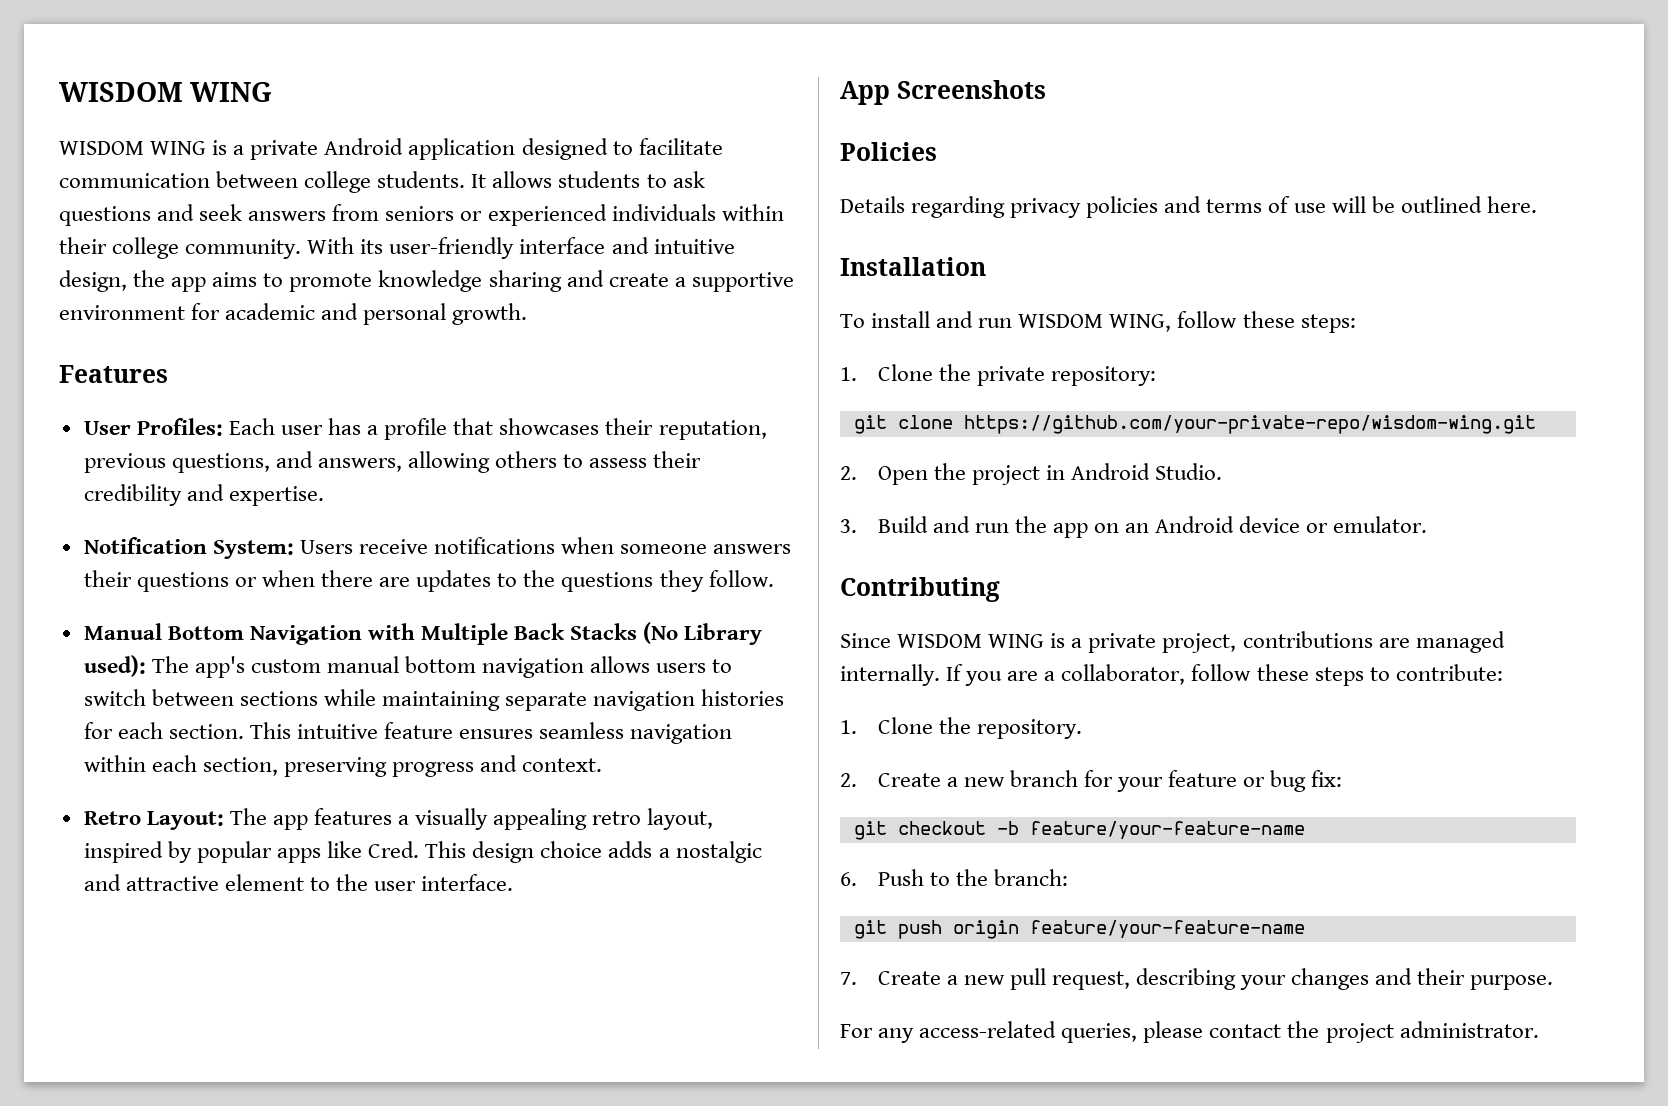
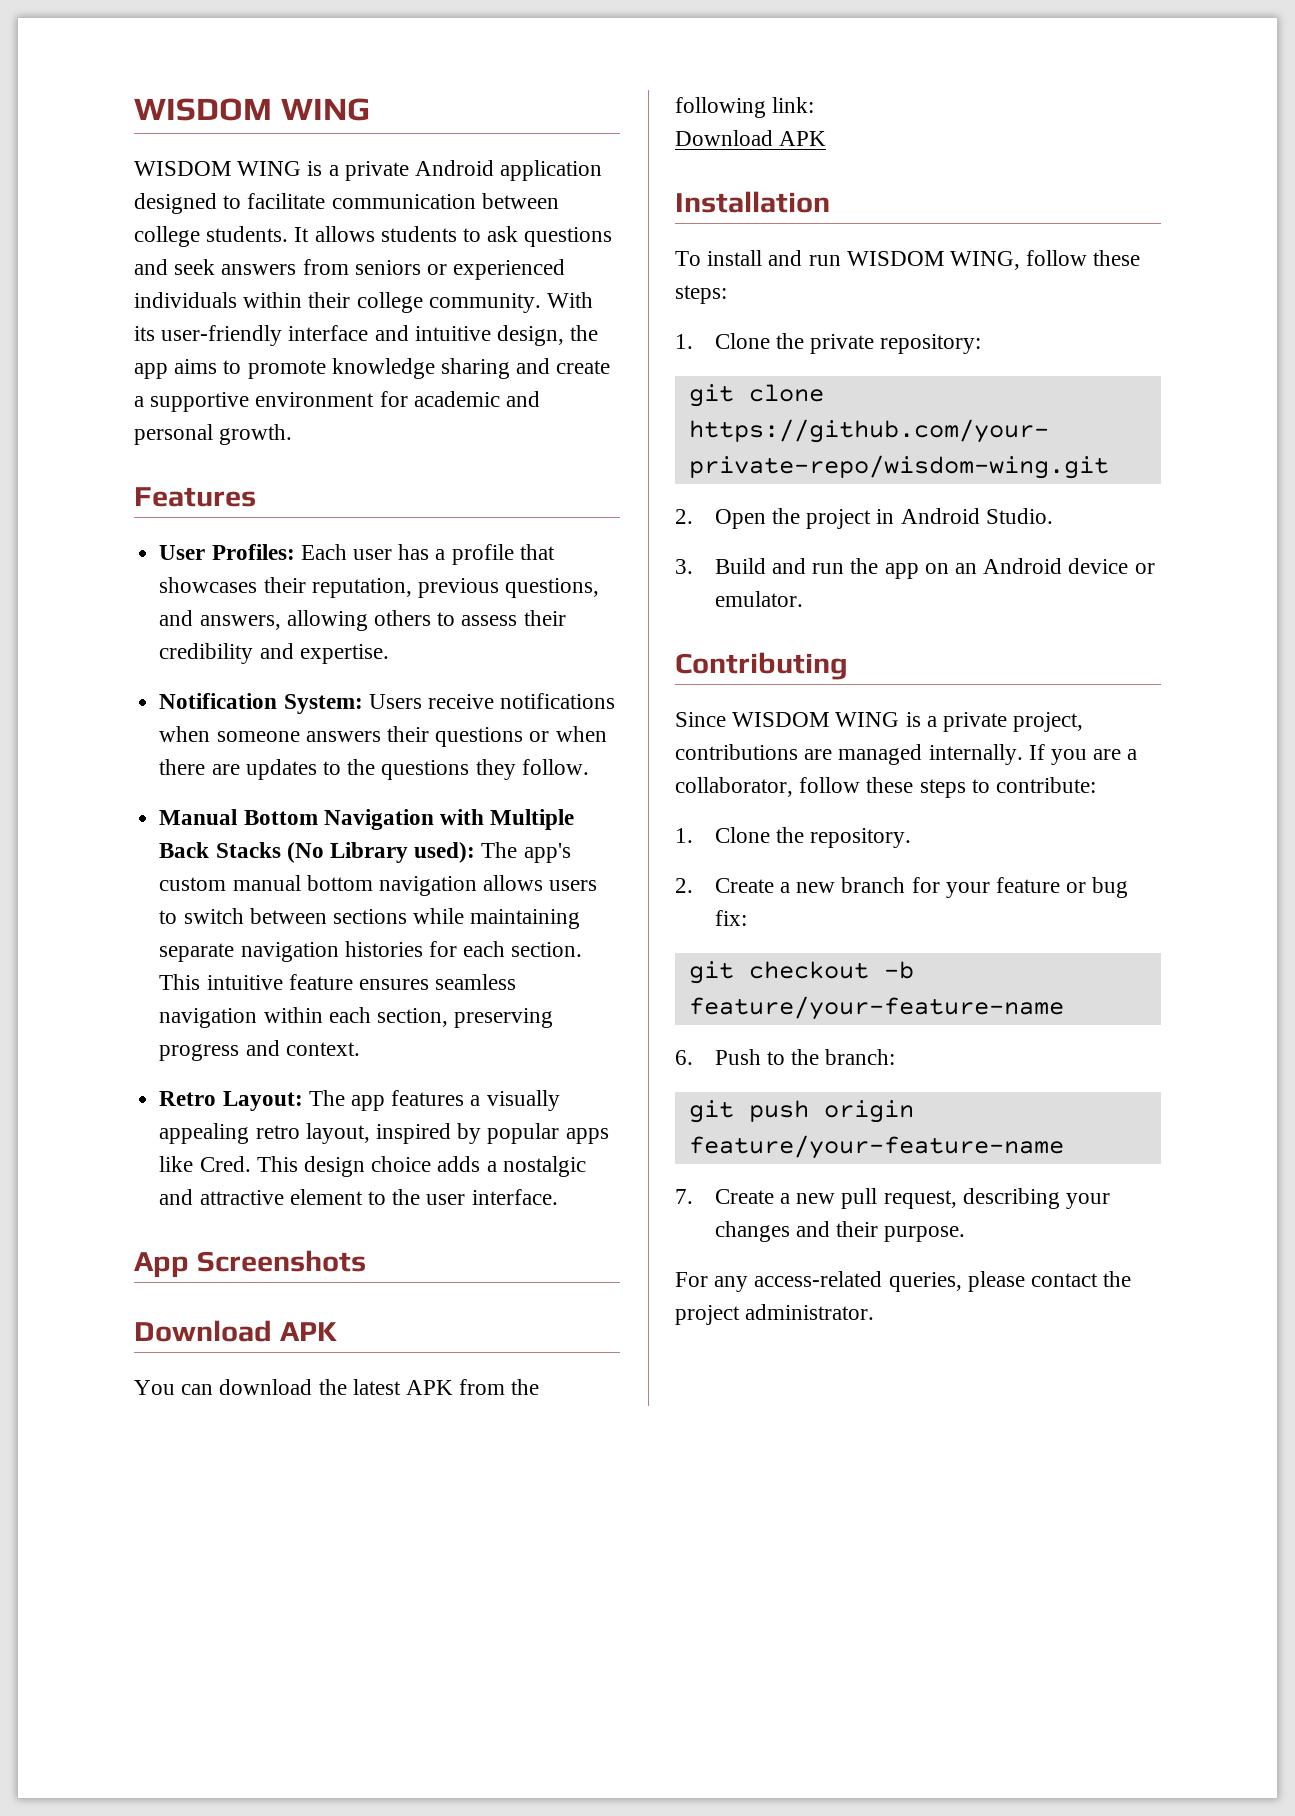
  App Screenshots
- Policies
- Details regarding privacy policies and terms of use will be outlined here.
+ Download APK
+ You can download the latest APK from the following link:
+ Download APK

